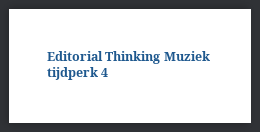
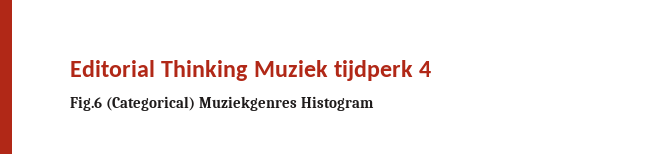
+ Fig.6 (Categorical) Muziekgenres Histogram

